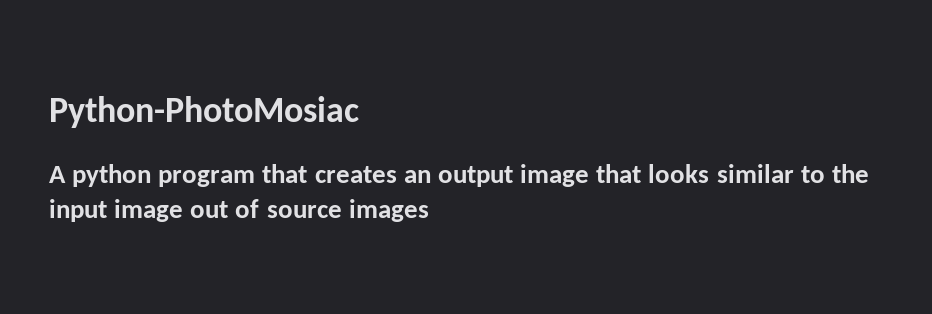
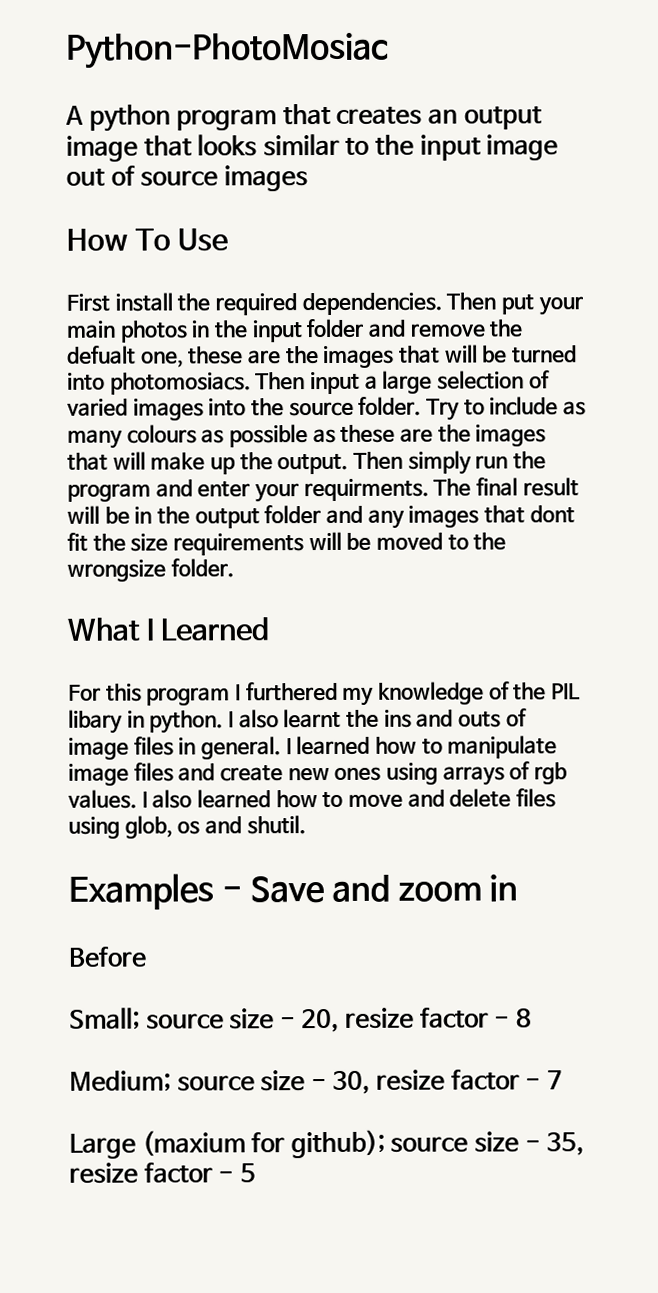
+ How To Use
+ First install the required dependencies. Then put your main photos in the input folder and remove the defualt one, these are the images that will be turned into photomosiacs. Then input a large selection of varied images into the source folder. Try to include as many colours as possible as these are the images that will make up the output. Then simply run the program and enter your requirments. The final result will be in the output folder and any images that dont fit the size requirements will be moved to the wrongsize folder.
+ What I Learned
+ For this program I furthered my knowledge of the PIL libary in python. I also learnt the ins and outs of image files in general. I learned how to manipulate image files and create new ones using arrays of rgb values. I also learned how to move and delete files using glob, os and shutil.
+ Examples - Save and zoom in
+ Before
+ Small; source size - 20, resize factor - 8
+ Medium; source size - 30, resize factor - 7
+ Large (maxium for github); source size - 35, resize factor - 5

